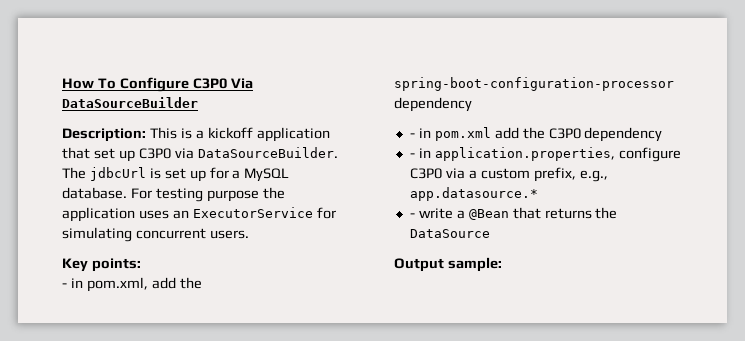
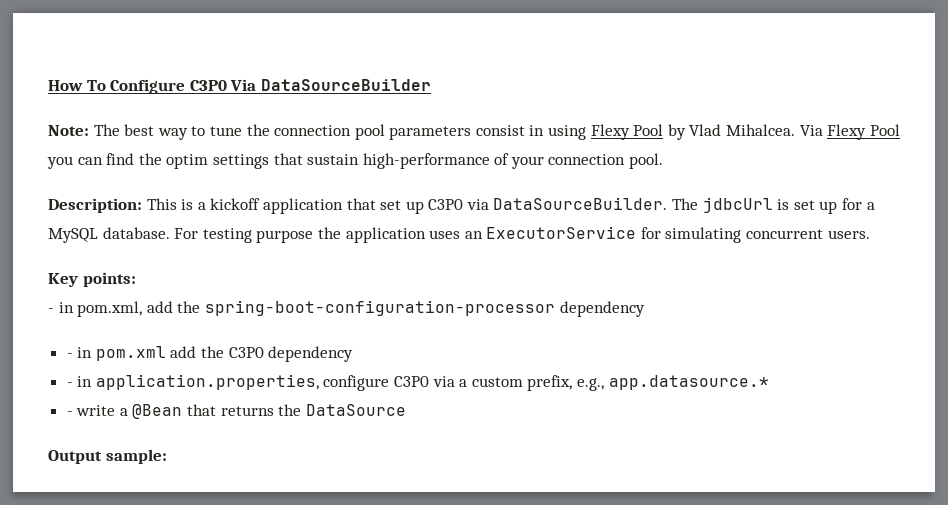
+ Note: The best way to tune the connection pool parameters consist in using Flexy Pool by Vlad Mihalcea. Via Flexy Pool you can find the optim settings that sustain high-performance of your connection pool.

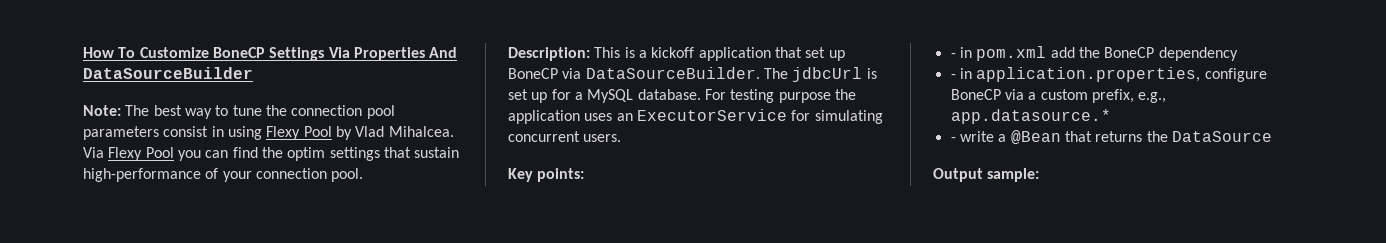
- How To Configure C3P0 Via DataSourceBuilder
+ How To Customize BoneCP Settings Via Properties And DataSourceBuilder
- Description: This is a kickoff application that set up C3P0 via DataSourceBuilder.
+ Description: This is a kickoff application that set up BoneCP via DataSourceBuilder.
- - in pom.xml, add the spring-boot-configuration-processor dependency
- - in pom.xml add the C3P0 dependency
+ - in pom.xml add the BoneCP dependency
- - in application.properties, configure C3P0 via a custom prefix, e.g., app.datasource.*
+ - in application.properties, configure BoneCP via a custom prefix, e.g., app.datasource.*

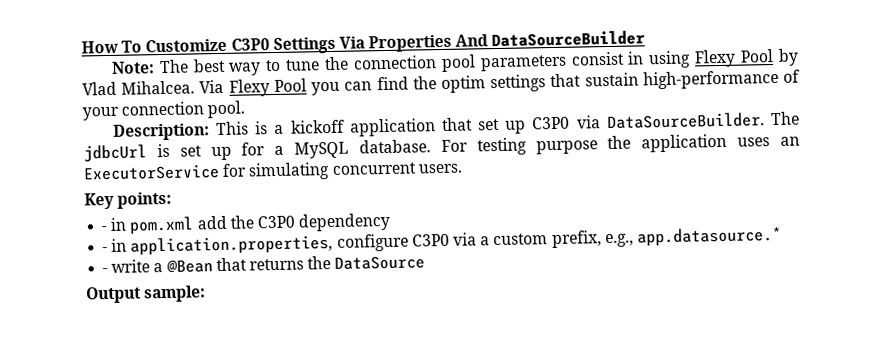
- How To Customize BoneCP Settings Via Properties And DataSourceBuilder
+ How To Customize C3P0 Settings Via Properties And DataSourceBuilder
- Description: This is a kickoff application that set up BoneCP via DataSourceBuilder.
+ Description: This is a kickoff application that set up C3P0 via DataSourceBuilder.
- - in pom.xml add the BoneCP dependency
+ - in pom.xml add the C3P0 dependency
- - in application.properties, configure BoneCP via a custom prefix, e.g., app.datasource.*
+ - in application.properties, configure C3P0 via a custom prefix, e.g., app.datasource.*

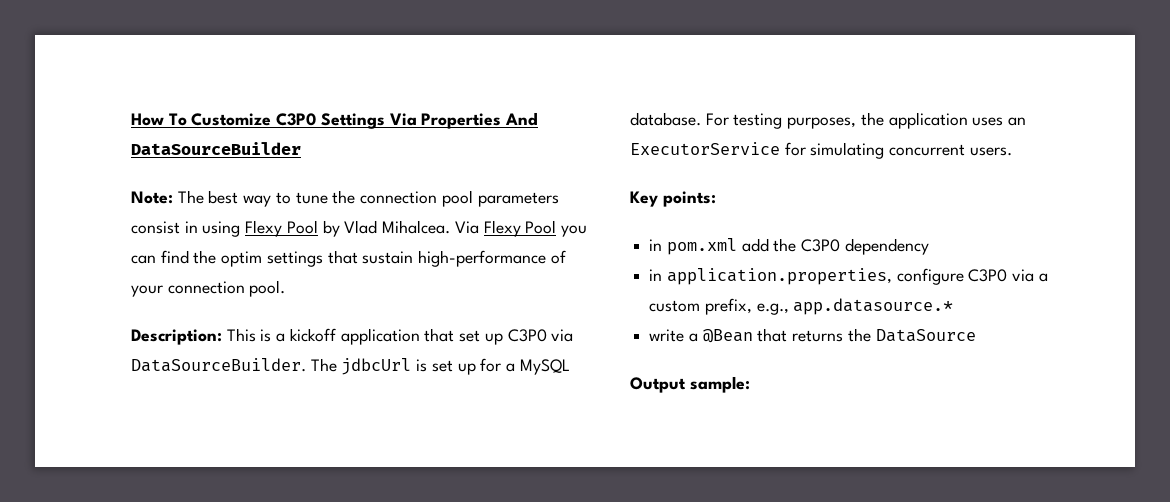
- For testing purpose the application uses an ExecutorService for simulating concurrent users.
+ For testing purposes, the application uses an ExecutorService for simulating concurrent users.
- - in pom.xml add the C3P0 dependency
+ in pom.xml add the C3P0 dependency
- - in application.properties, configure C3P0 via a custom prefix, e.g., app.datasource.*
+ in application.properties, configure C3P0 via a custom prefix, e.g., app.datasource.*
- - write a @Bean that returns the DataSource
+ write a @Bean that returns the DataSource

